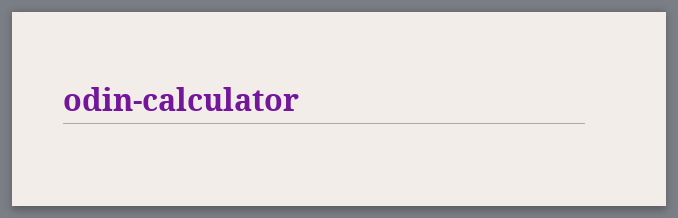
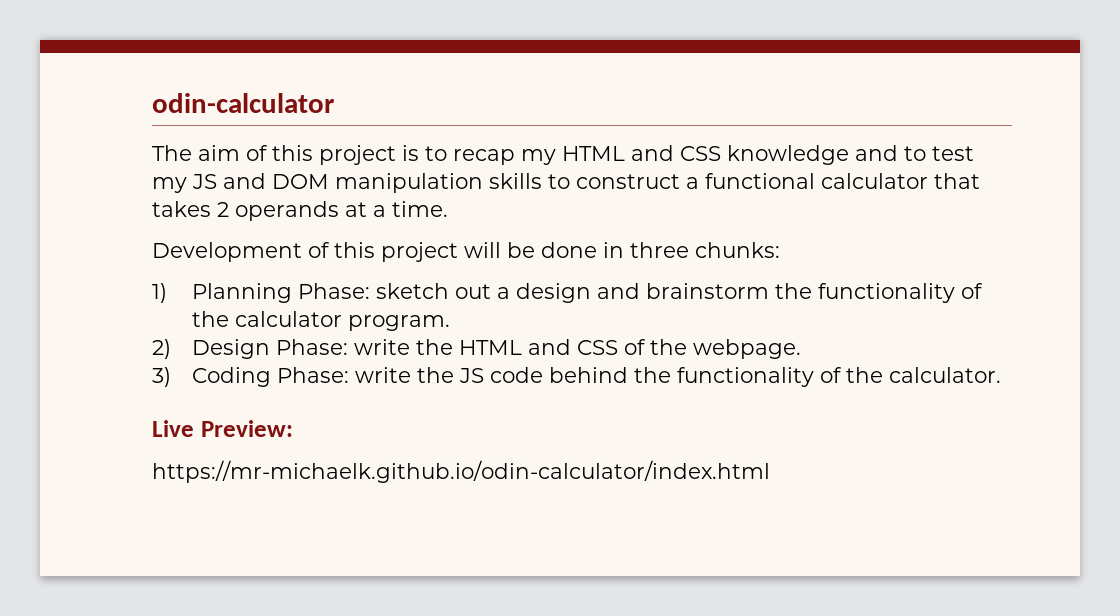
+ The aim of this project is to recap my HTML and CSS knowledge and to test my JS and DOM manipulation skills to construct a functional calculator that takes 2 operands at a time.
+ Development of this project will be done in three chunks:
+ 1) Planning Phase: sketch out a design and brainstorm the functionality of the calculator program.
+ 2) Design Phase: write the HTML and CSS of the webpage.
+ 3) Coding Phase: write the JS code behind the functionality of the calculator.
+ Live Preview:
+ https://mr-michaelk.github.io/odin-calculator/index.html

